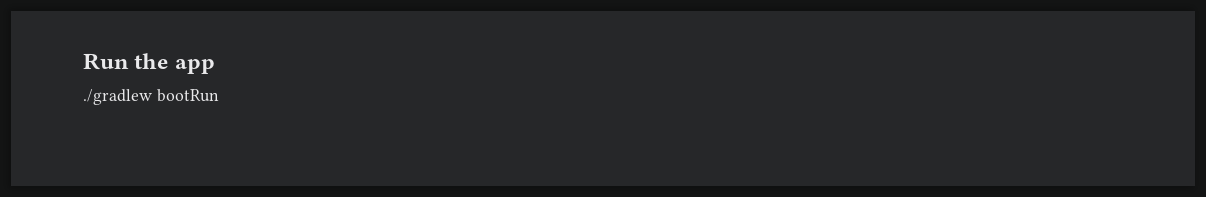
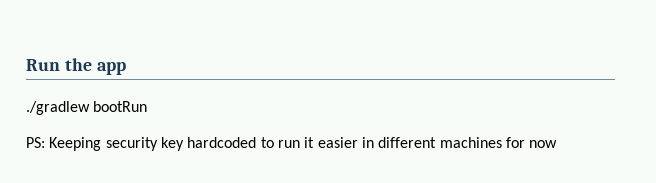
+ PS: Keeping security key hardcoded to run it easier in different machines for now

